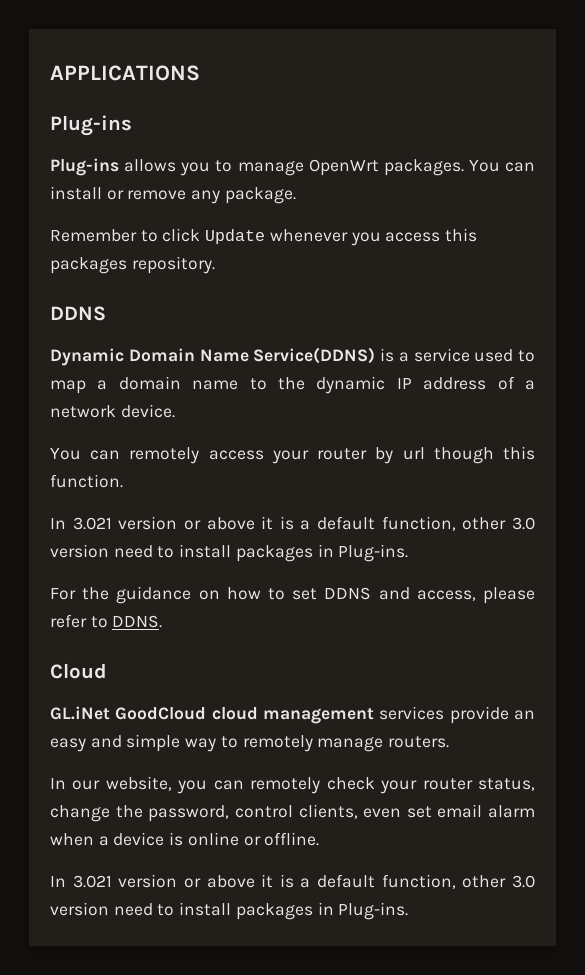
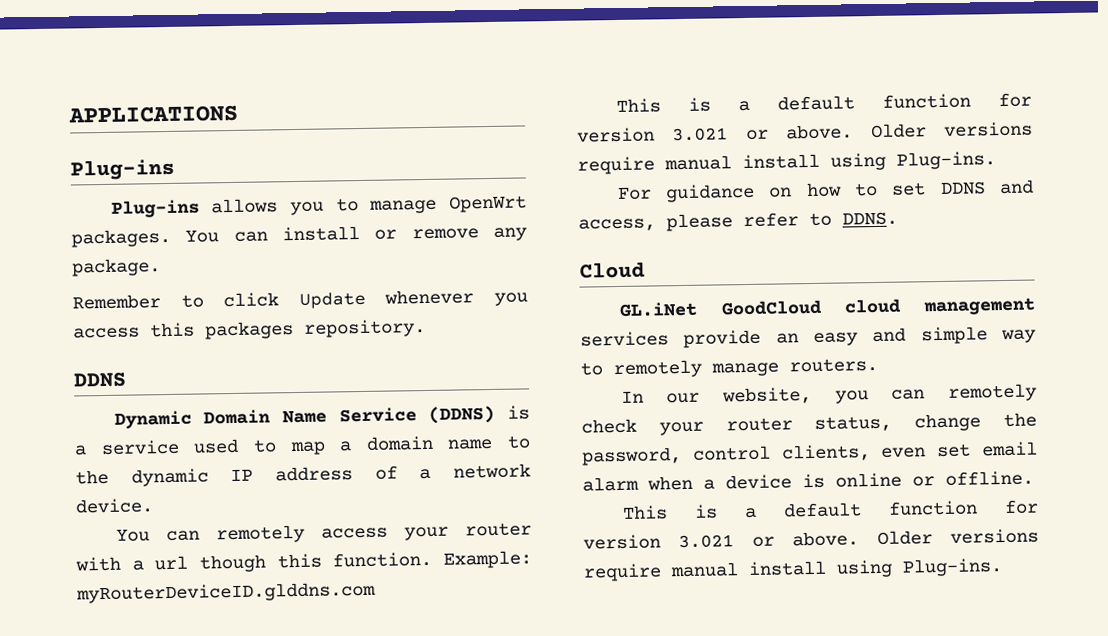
- Dynamic Domain Name Service(DDNS) is a service used to map a domain name to the dynamic IP address of a network device.
+ Dynamic Domain Name Service (DDNS) is a service used to map a domain name to the dynamic IP address of a network device.
- You can remotely access your router by url though this function.
- In 3.021 version or above it is a default function, other 3.0 version need to install packages in Plug-ins.
+ You can remotely access your router with a url though this function. Example: myRouterDeviceID.glddns.com
+ This is a default function for version 3.021 or above. Older versions require manual install using Plug-ins.
- For the guidance on how to set DDNS and access, please refer to DDNS.
+ For guidance on how to set DDNS and access, please refer to DDNS.
  In our website, you can remotely check your router status, change the password, control clients, even set email alarm when a device is online or offline.
- In 3.021 version or above it is a default function, other 3.0 version need to install packages in Plug-ins.
+ This is a default function for version 3.021 or above. Older versions require manual install using Plug-ins.

